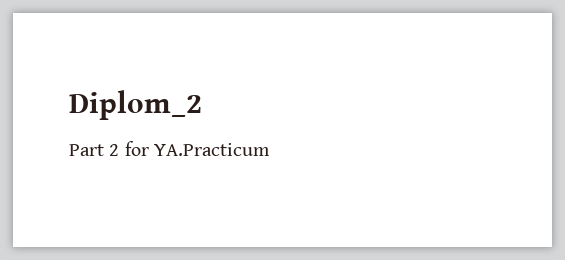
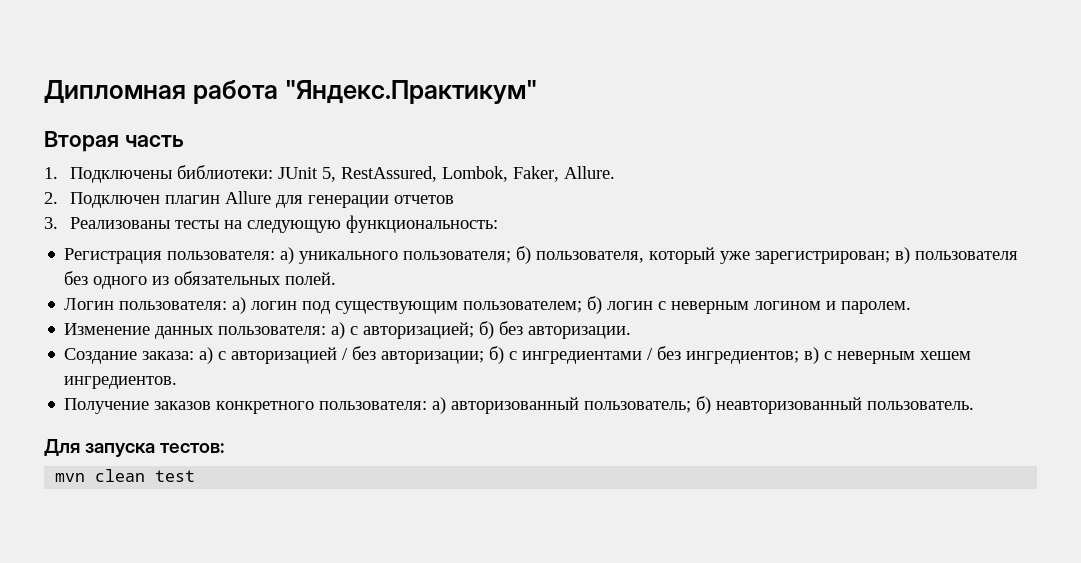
- Diplom_2
- Part 2 for YA.Practicum
+ Дипломная работа "Яндекс.Практикум"
+ Вторая часть
+ 1. Подключены библиотеки: JUnit 5, RestAssured, Lombok, Faker, Allure.
+ 2. Подключен плагин Allure для генерации отчетов
+ 3. Реализованы тесты на следующую функциональность:
+ Регистрация пользователя: а) уникального пользователя; б) пользователя, который уже зарегистрирован; в) пользователя без одного из обязательных полей.
+ Логин пользователя: а) логин под существующим пользователем; б) логин с неверным логином и паролем.
+ Изменение данных пользователя: а) с авторизацией; б) без авторизации.
+ Создание заказа: а) с авторизацией / без авторизации; б) с ингредиентами / без ингредиентов; в) с неверным хешем ингредиентов.
+ Получение заказов конкретного пользователя: а) авторизованный пользователь; б) неавторизованный пользователь.
+ Для запуска тестов:
+ mvn clean test

